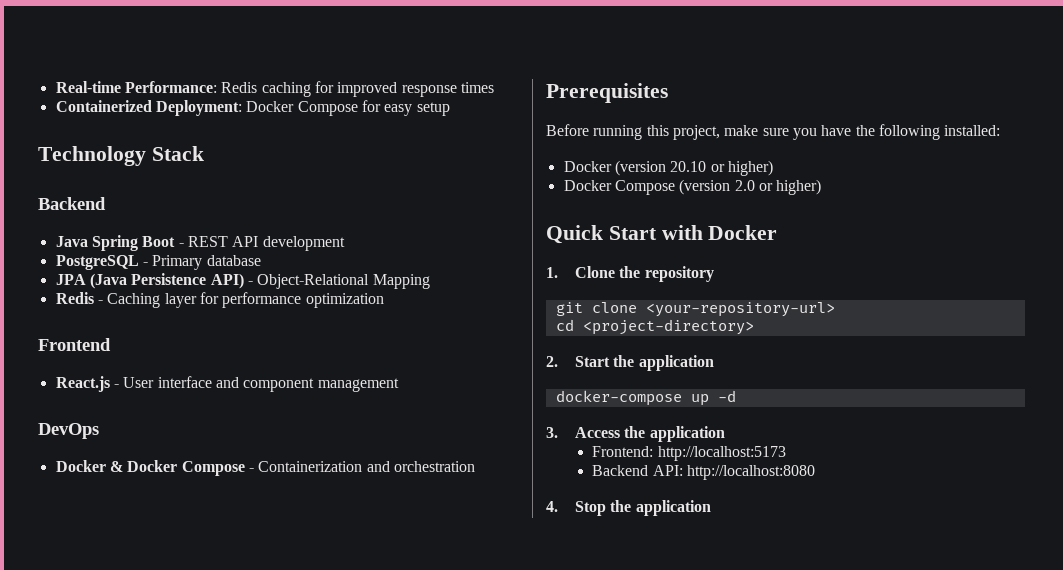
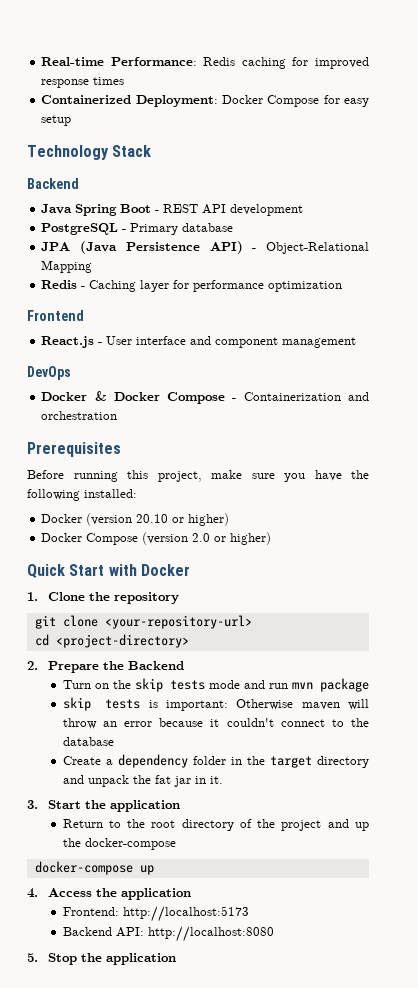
- 2. Start the application
+ 2. Prepare the Backend
+ Turn on the skip tests mode and run mvn package
+ skip tests is important: Otherwise maven will throw an error because it couldn't connect to the database
+ Create a dependency folder in the target directory and unpack the fat jar in it.
+ 3. Start the application
+ Return to the root directory of the project and up the docker-compose
- docker-compose up -d
- 3. Access the application
+ docker-compose up
+ 4. Access the application
- 4. Stop the application
+ 5. Stop the application

